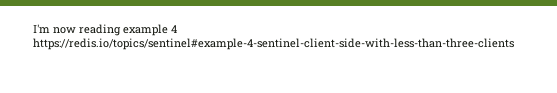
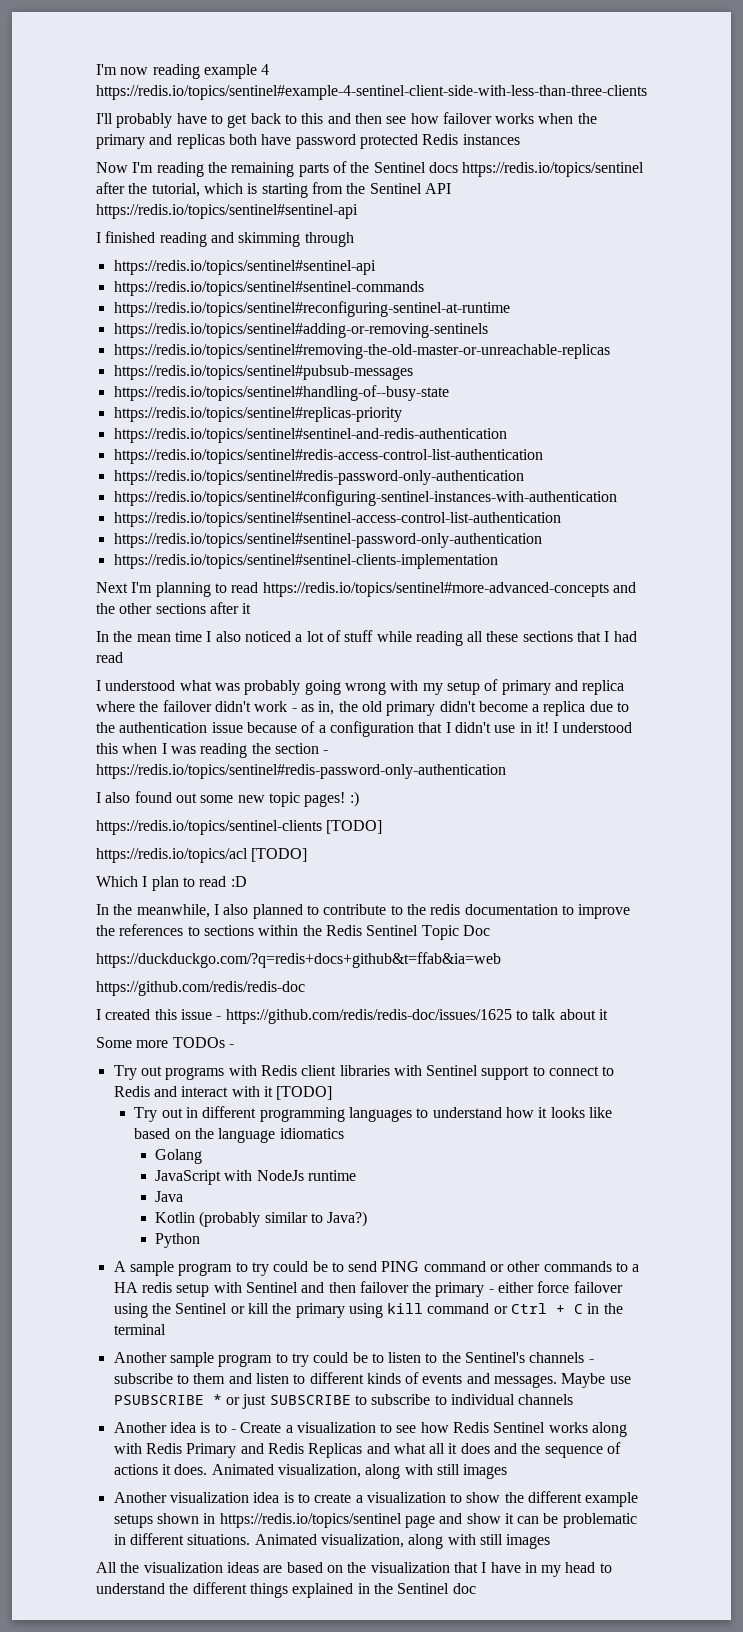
+ I'll probably have to get back to this and then see how failover works when the primary and replicas both have password protected Redis instances
+ Now I'm reading the remaining parts of the Sentinel docs https://redis.io/topics/sentinel after the tutorial, which is starting from the Sentinel API https://redis.io/topics/sentinel#sentinel-api
+ I finished reading and skimming through
+ https://redis.io/topics/sentinel#sentinel-api
+ https://redis.io/topics/sentinel#sentinel-commands
+ https://redis.io/topics/sentinel#reconfiguring-sentinel-at-runtime
+ https://redis.io/topics/sentinel#adding-or-removing-sentinels
+ https://redis.io/topics/sentinel#removing-the-old-master-or-unreachable-replicas
+ https://redis.io/topics/sentinel#pubsub-messages
+ https://redis.io/topics/sentinel#handling-of--busy-state
+ https://redis.io/topics/sentinel#replicas-priority
+ https://redis.io/topics/sentinel#sentinel-and-redis-authentication
+ https://redis.io/topics/sentinel#redis-access-control-list-authentication
+ https://redis.io/topics/sentinel#redis-password-only-authentication
+ https://redis.io/topics/sentinel#configuring-sentinel-instances-with-authentication
+ https://redis.io/topics/sentinel#sentinel-access-control-list-authentication
+ https://redis.io/topics/sentinel#sentinel-password-only-authentication
+ https://redis.io/topics/sentinel#sentinel-clients-implementation
+ Next I'm planning to read https://redis.io/topics/sentinel#more-advanced-concepts and the other sections after it
+ In the mean time I also noticed a lot of stuff while reading all these sections that I had read
+ I understood what was probably going wrong with my setup of primary and replica where the failover didn't work - as in, the old primary didn't become a replica due to the authentication issue because of a configuration that I didn't use in it! I understood this when I was reading the section - https://redis.io/topics/sentinel#redis-password-only-authentication
+ I also found out some new topic pages! :)
+ https://redis.io/topics/sentinel-clients [TODO]
+ https://redis.io/topics/acl [TODO]
+ Which I plan to read :D
+ In the meanwhile, I also planned to contribute to the redis documentation to improve the references to sections within the Redis Sentinel Topic Doc
+ https://duckduckgo.com/?q=redis+docs+github&t=ffab&ia=web
+ https://github.com/redis/redis-doc
+ I created this issue - https://github.com/redis/redis-doc/issues/1625 to talk about it
+ Some more TODOs -
+ Try out programs with Redis client libraries with Sentinel support to connect to Redis and interact with it [TODO]
+ Try out in different programming languages to understand how it looks like based on the language idiomatics
+ Golang
+ JavaScript with NodeJs runtime
+ Java
+ Kotlin (probably similar to Java?)
+ Python
+ A sample program to try could be to send PING command or other commands to a HA redis setup with Sentinel and then failover the primary - either force failover using the Sentinel or kill the primary using kill command or Ctrl + C in the terminal
+ Another sample program to try could be to listen to the Sentinel's channels - subscribe to them and listen to different kinds of events and messages. Maybe use PSUBSCRIBE * or just SUBSCRIBE to subscribe to individual channels
+ Another idea is to - Create a visualization to see how Redis Sentinel works along with Redis Primary and Redis Replicas and what all it does and the sequence of actions it does. Animated visualization, along with still images
+ Another visualization idea is to create a visualization to show the different example setups shown in https://redis.io/topics/sentinel page and show it can be problematic in different situations. Animated visualization, along with still images
+ All the visualization ideas are based on the visualization that I have in my head to understand the different things explained in the Sentinel doc

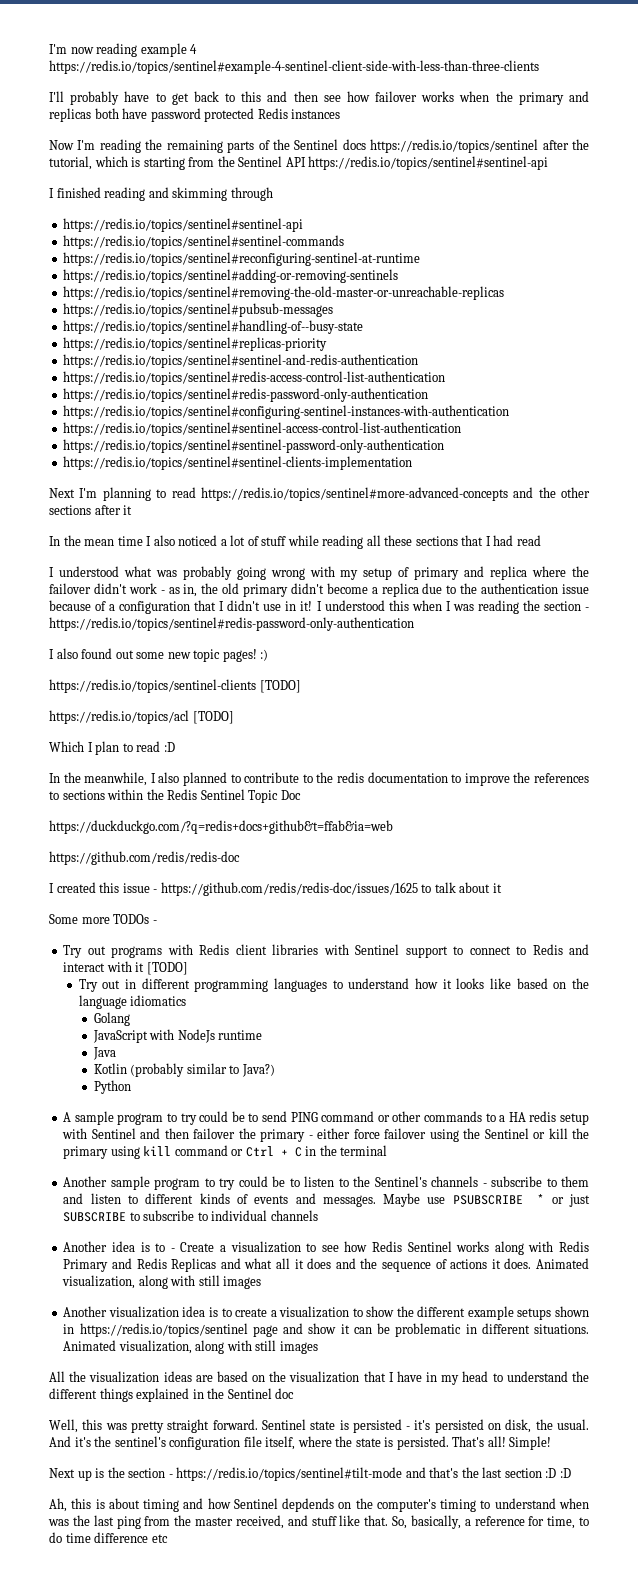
+ Well, this was pretty straight forward. Sentinel state is persisted - it's persisted on disk, the usual. And it's the sentinel's configuration file itself, where the state is persisted. That's all! Simple!
+ Next up is the section - https://redis.io/topics/sentinel#tilt-mode and that's the last section :D :D
+ Ah, this is about timing and how Sentinel depdends on the computer's timing to understand when was the last ping from the master received, and stuff like that. So, basically, a reference for time, to do time difference etc

